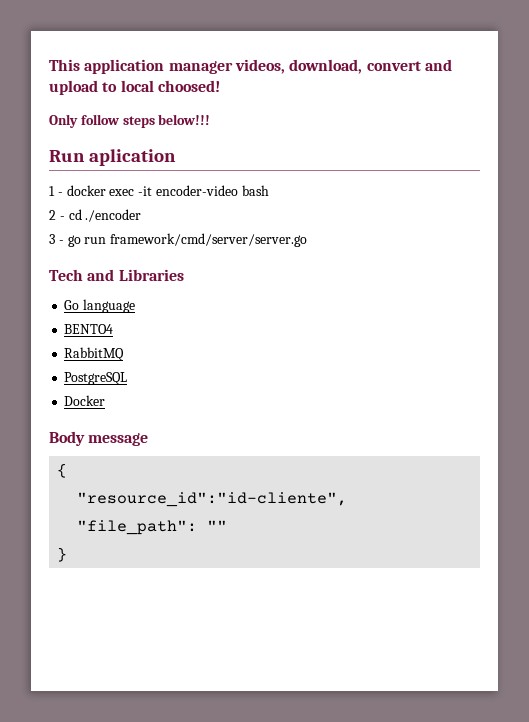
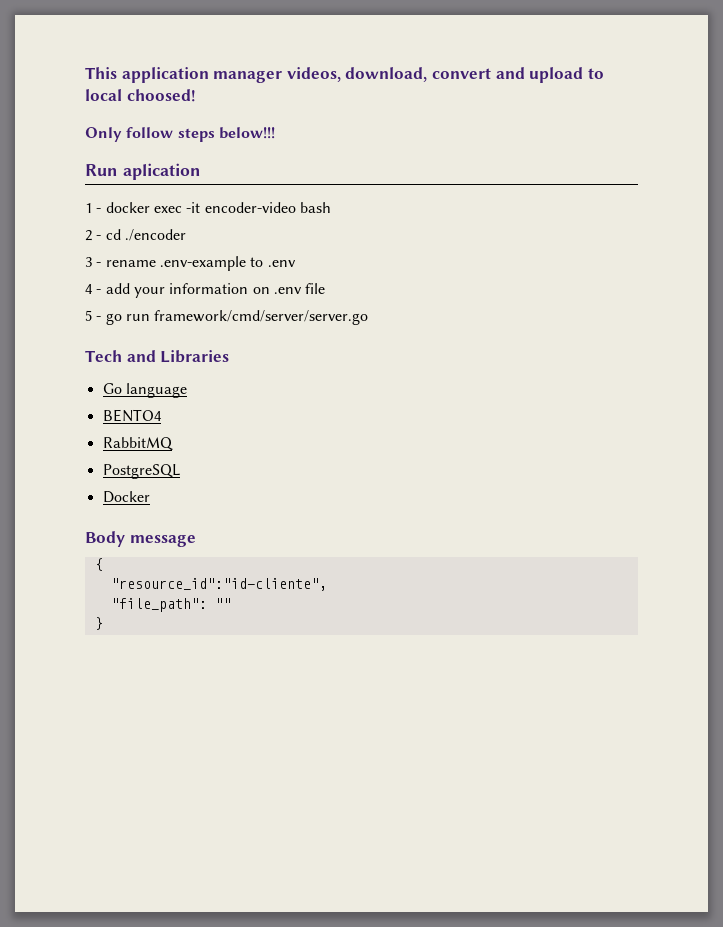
- 3 - go run framework/cmd/server/server.go
+ 3 - rename .env-example to .env
+ 4 - add your information on .env file
+ 5 - go run framework/cmd/server/server.go

